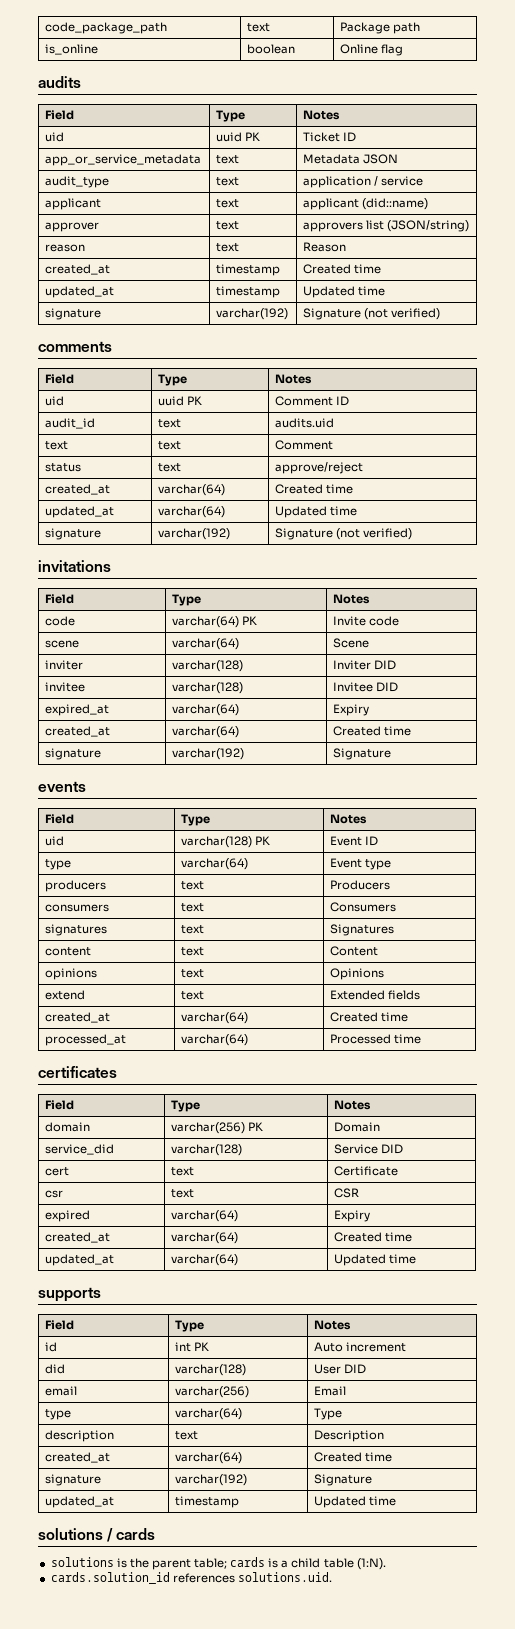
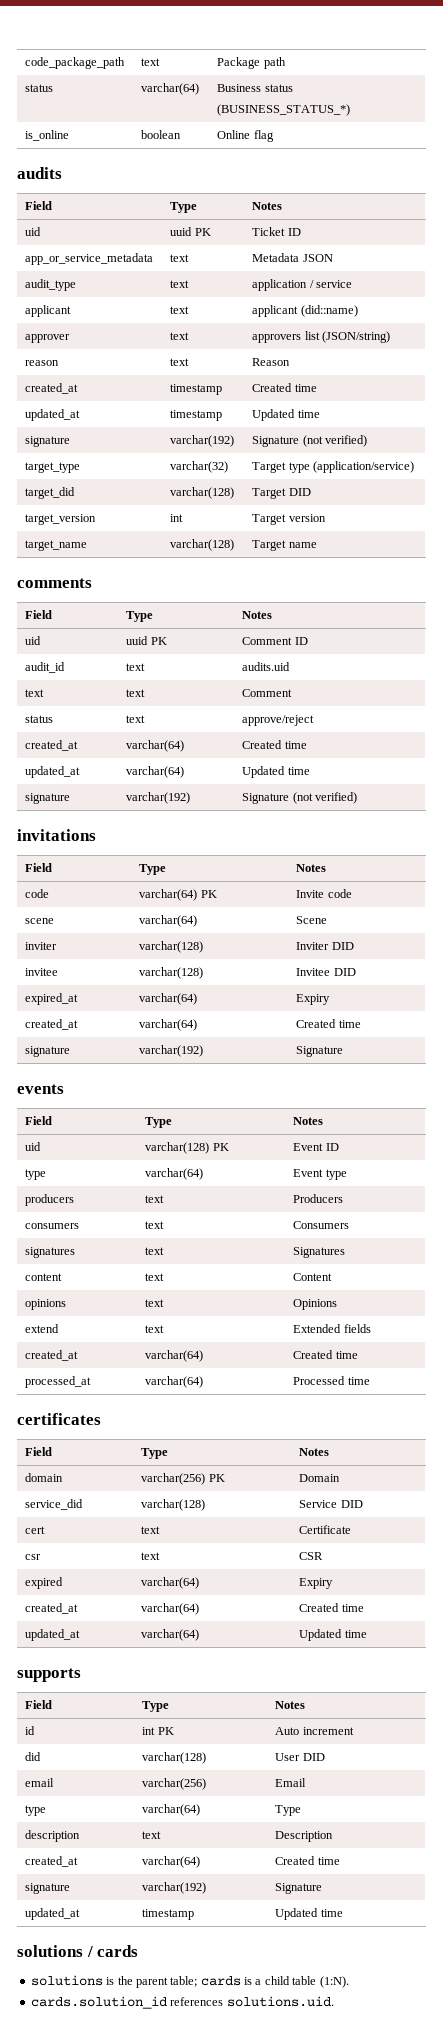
+ status | varchar(64) | Business status (BUSINESS_STATUS_*)
+ target_type | varchar(32) | Target type (application/service)
+ target_did | varchar(128) | Target DID
+ target_version | int | Target version
+ target_name | varchar(128) | Target name

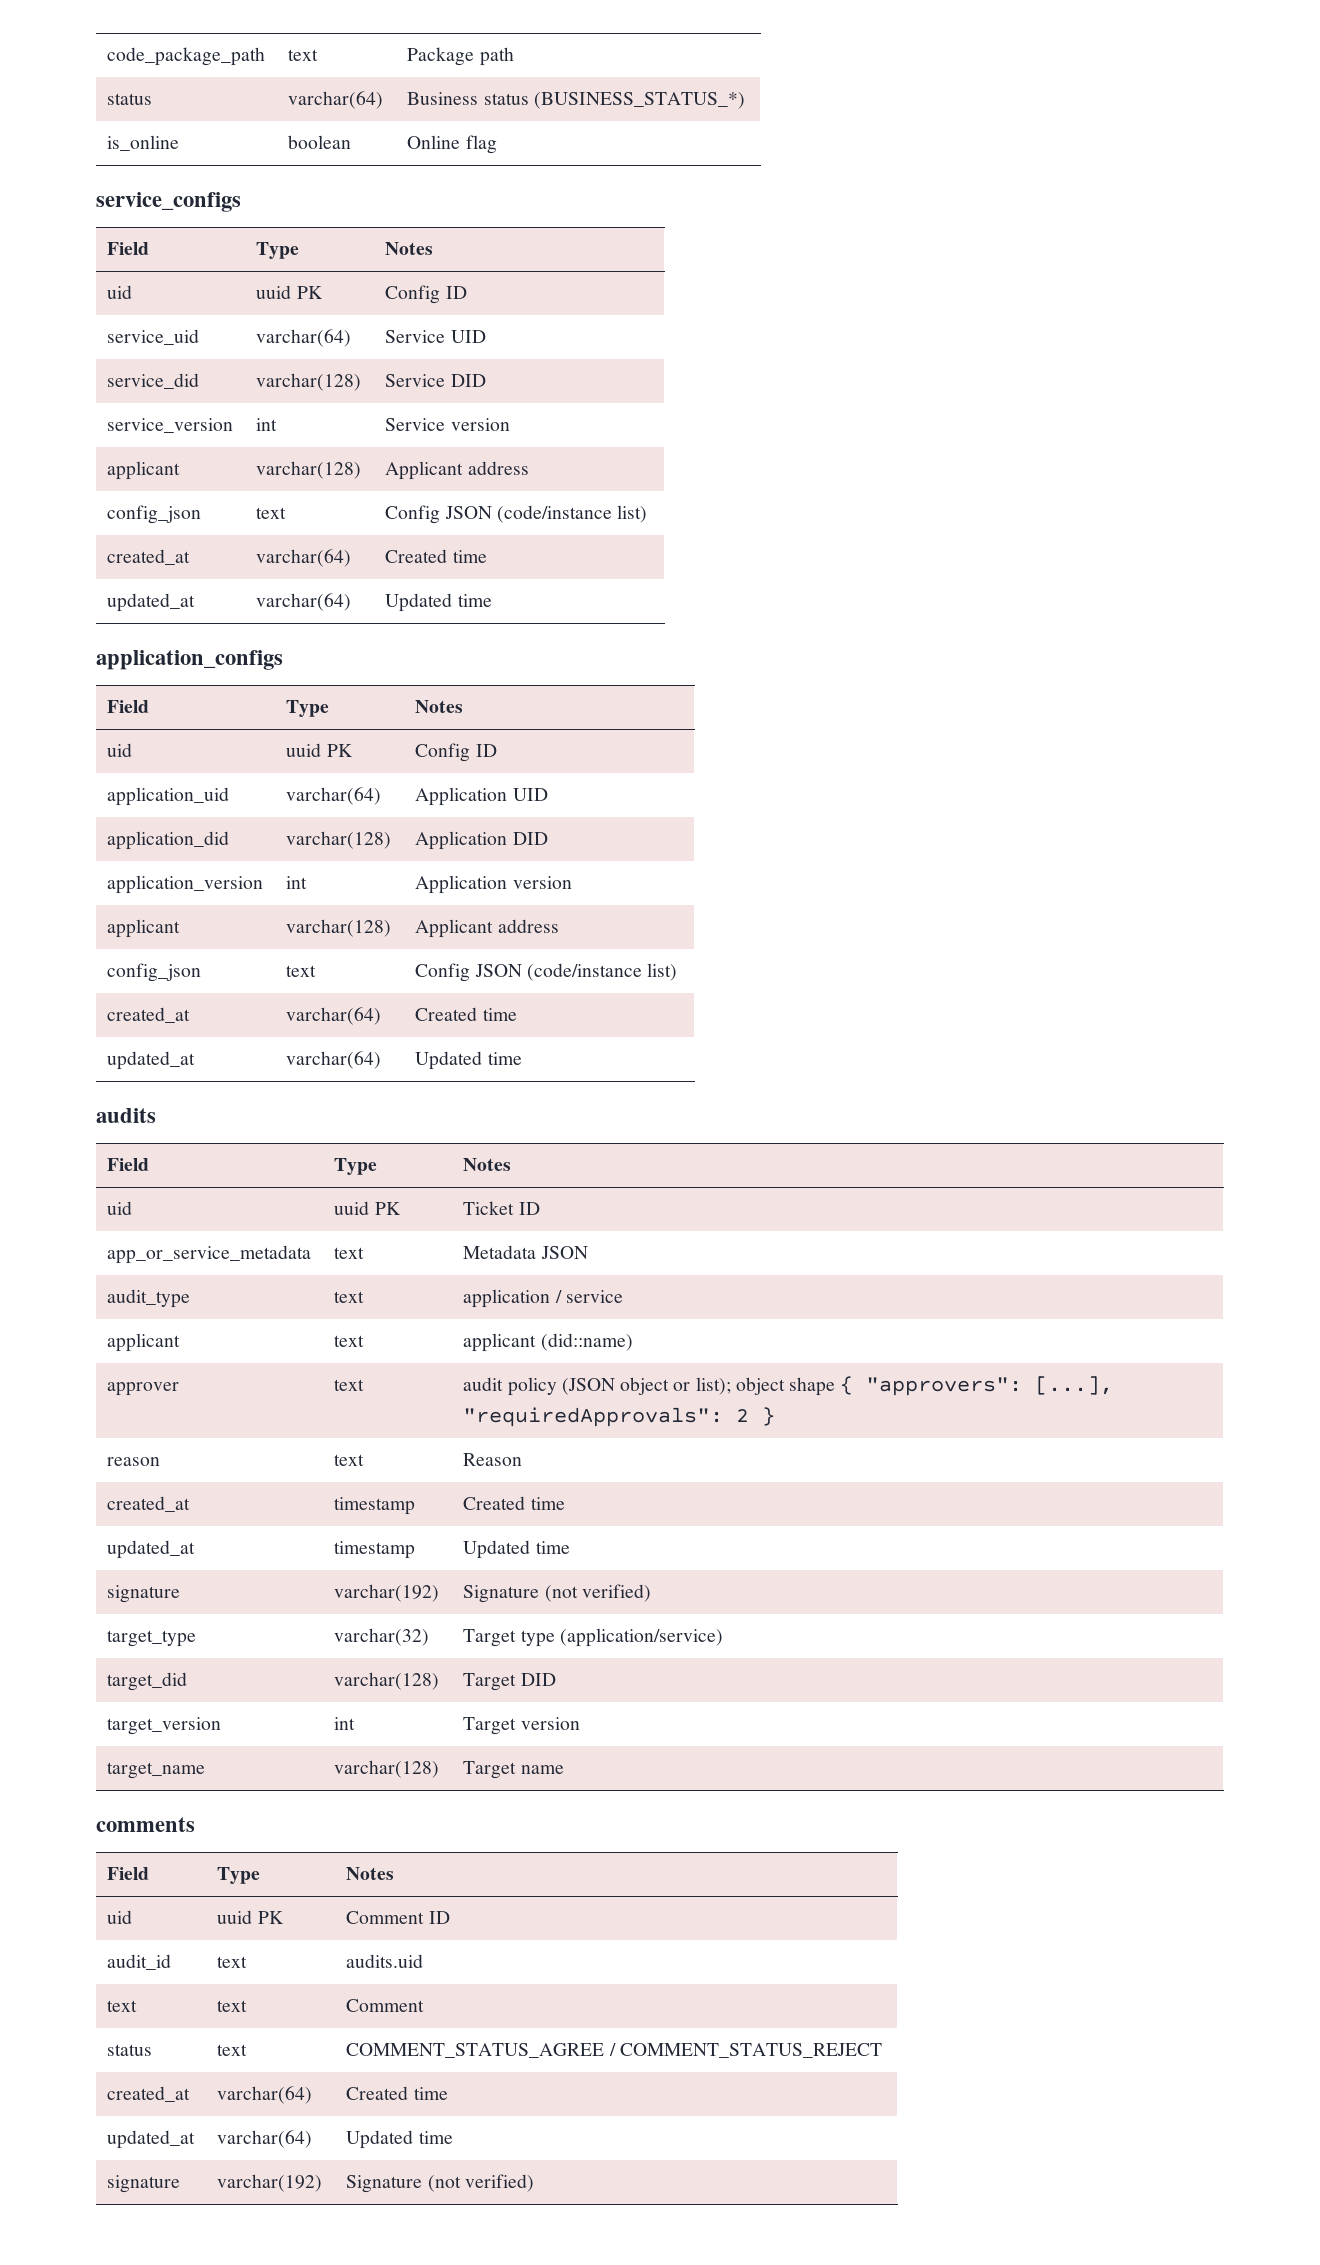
+ service_configs
+ Field | Type | Notes
+ uid | uuid PK | Config ID
+ service_uid | varchar(64) | Service UID
+ service_did | varchar(128) | Service DID
+ service_version | int | Service version
+ applicant | varchar(128) | Applicant address
+ config_json | text | Config JSON (code/instance list)
+ created_at | varchar(64) | Created time
+ updated_at | varchar(64) | Updated time
+ application_configs
+ Field | Type | Notes
+ uid | uuid PK | Config ID
+ application_uid | varchar(64) | Application UID
+ application_did | varchar(128) | Application DID
+ application_version | int | Application version
+ applicant | varchar(128) | Applicant address
+ config_json | text | Config JSON (code/instance list)
+ created_at | varchar(64) | Created time
+ updated_at | varchar(64) | Updated time
- approver | text | approvers list (JSON/string)
+ approver | text | audit policy (JSON object or list); object shape { "approvers": [...], "requiredApprovals": 2 }
- status | text | approve/reject
+ status | text | COMMENT_STATUS_AGREE / COMMENT_STATUS_REJECT
- invitations
- Field | Type | Notes
- code | varchar(64) PK | Invite code
- scene | varchar(64) | Scene
- inviter | varchar(128) | Inviter DID
- invitee | varchar(128) | Invitee DID
- expired_at | varchar(64) | Expiry
- created_at | varchar(64) | Created time
- signature | varchar(192) | Signature
- events
- Field | Type | Notes
- uid | varchar(128) PK | Event ID
- type | varchar(64) | Event type
- producers | text | Producers
- consumers | text | Consumers
- signatures | text | Signatures
- content | text | Content
- opinions | text | Opinions
- extend | text | Extended fields
- created_at | varchar(64) | Created time
- processed_at | varchar(64) | Processed time
- certificates
- Field | Type | Notes
- domain | varchar(256) PK | Domain
- service_did | varchar(128) | Service DID
- cert | text | Certificate
- csr | text | CSR
- expired | varchar(64) | Expiry
- created_at | varchar(64) | Created time
- updated_at | varchar(64) | Updated time
- supports
- Field | Type | Notes
- id | int PK | Auto increment
- did | varchar(128) | User DID
- email | varchar(256) | Email
- type | varchar(64) | Type
- description | text | Description
- created_at | varchar(64) | Created time
- signature | varchar(192) | Signature
- updated_at | timestamp | Updated time
- solutions / cards
- solutions is the parent table; cards is a child table (1:N).
- cards.solution_id references solutions.uid.

